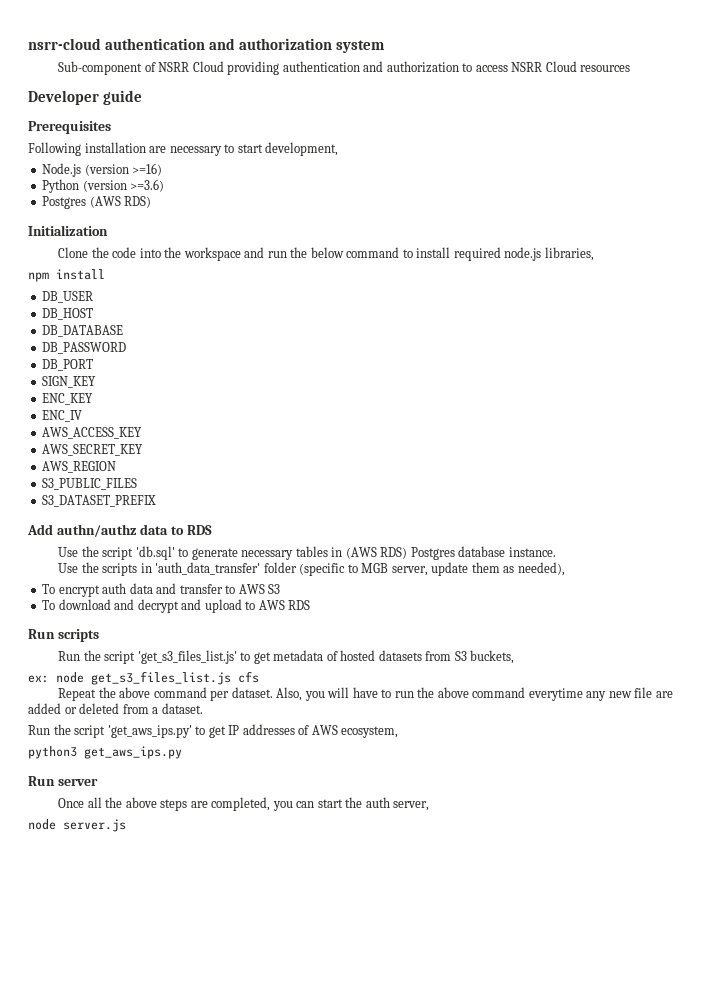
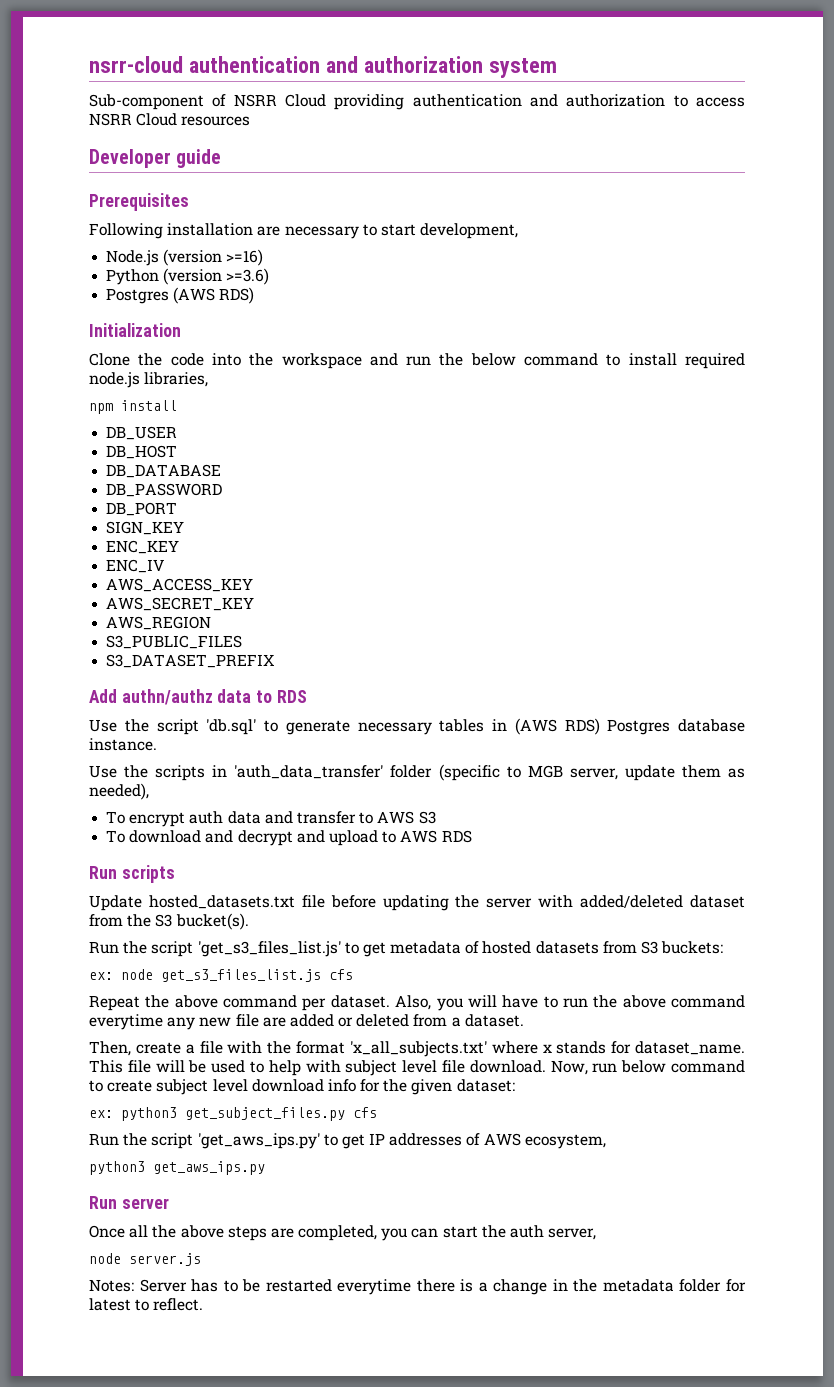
+ Update hosted_datasets.txt file before updating the server with added/deleted dataset from the S3 bucket(s).
- Run the script 'get_s3_files_list.js' to get metadata of hosted datasets from S3 buckets,
+ Run the script 'get_s3_files_list.js' to get metadata of hosted datasets from S3 buckets:
+ Then, create a file with the format 'x_all_subjects.txt' where x stands for dataset_name. This file will be used to help with subject level file download. Now, run below command to create subject level download info for the given dataset:
+ ex: python3 get_subject_files.py cfs
+ Notes: Server has to be restarted everytime there is a change in the metadata folder for latest to reflect.

